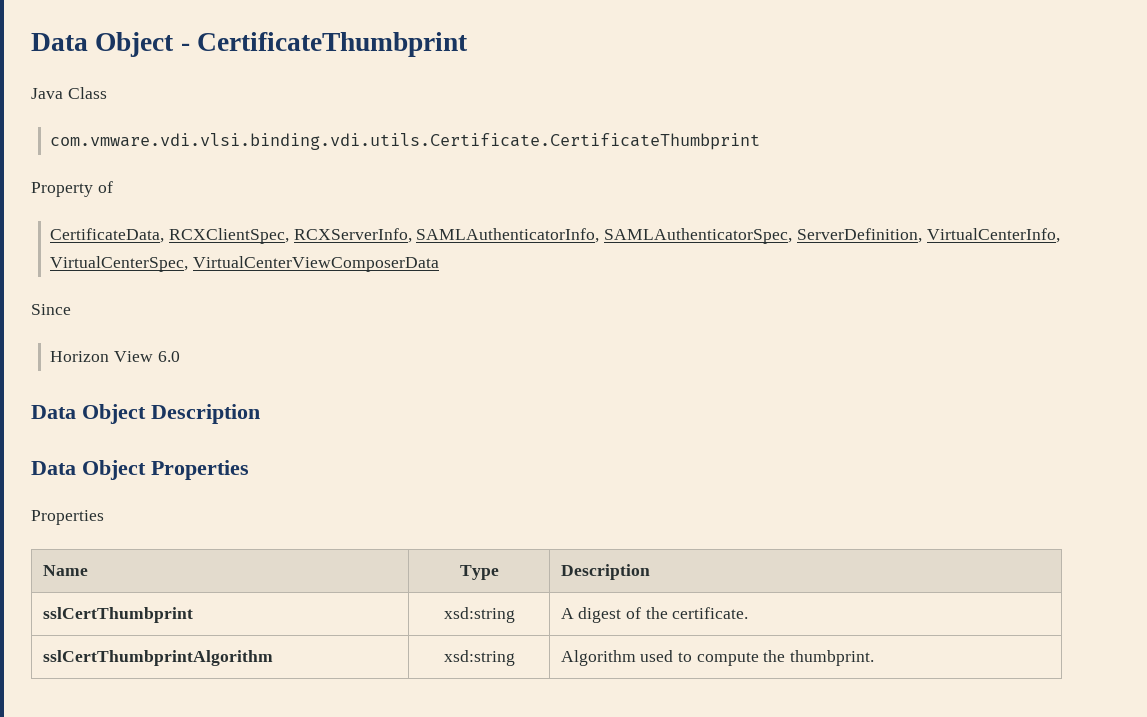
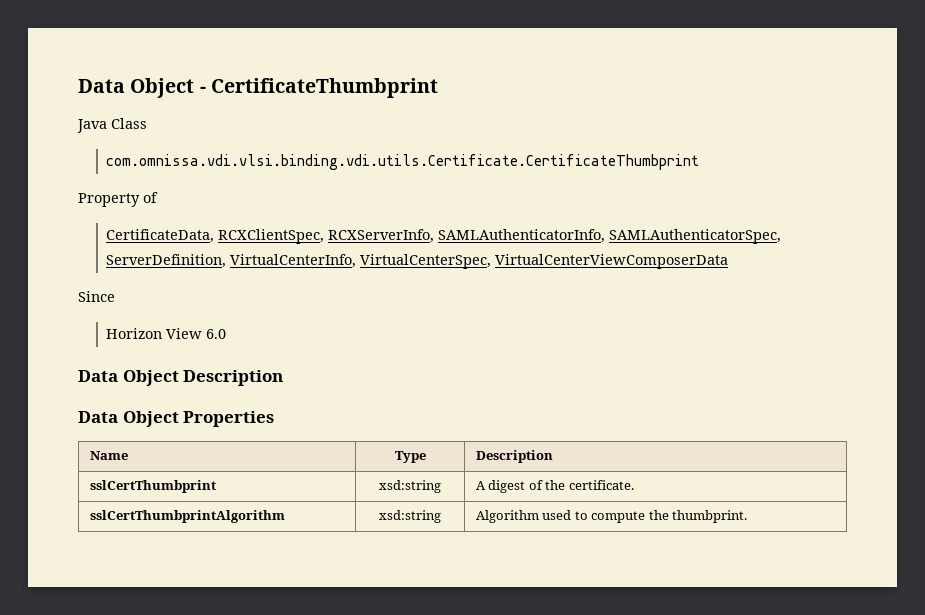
- com.vmware.vdi.vlsi.binding.vdi.utils.Certificate.CertificateThumbprint
+ com.omnissa.vdi.vlsi.binding.vdi.utils.Certificate.CertificateThumbprint
  Data Object Properties
- Properties

